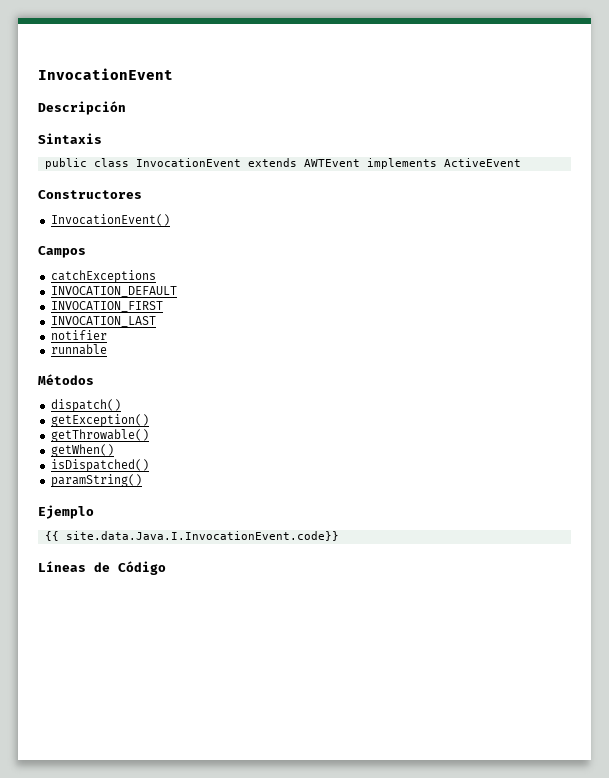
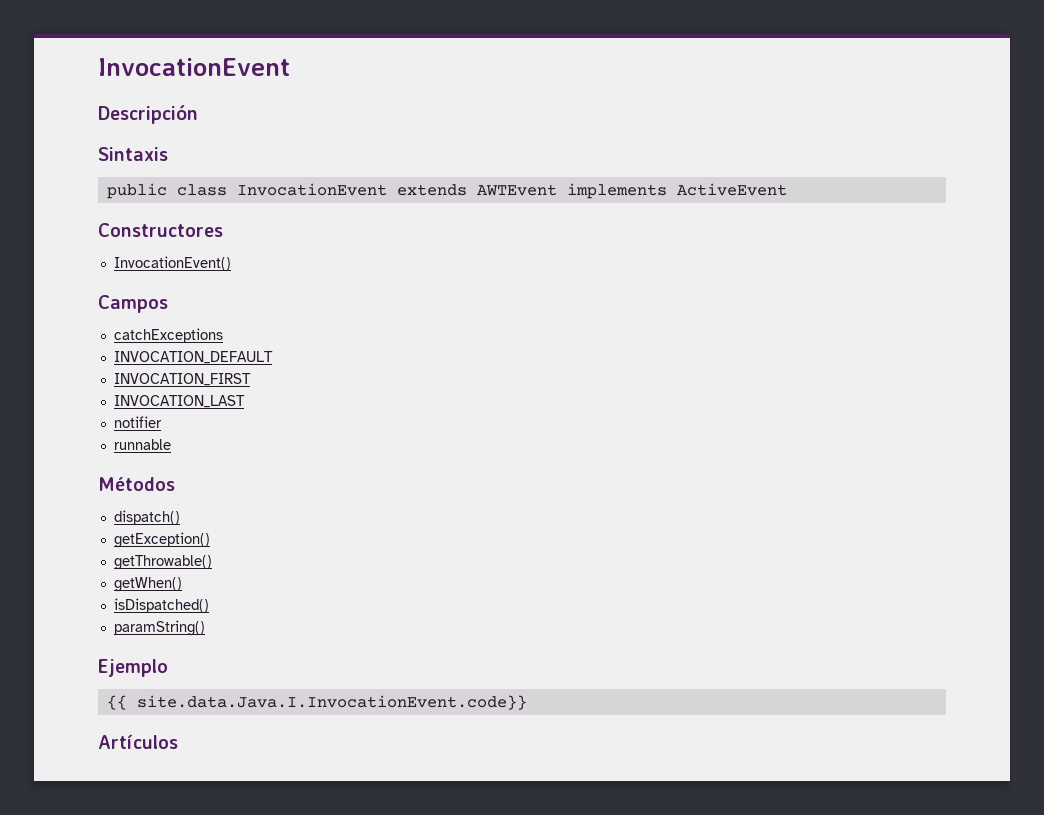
- Líneas de Código
+ Artículos

